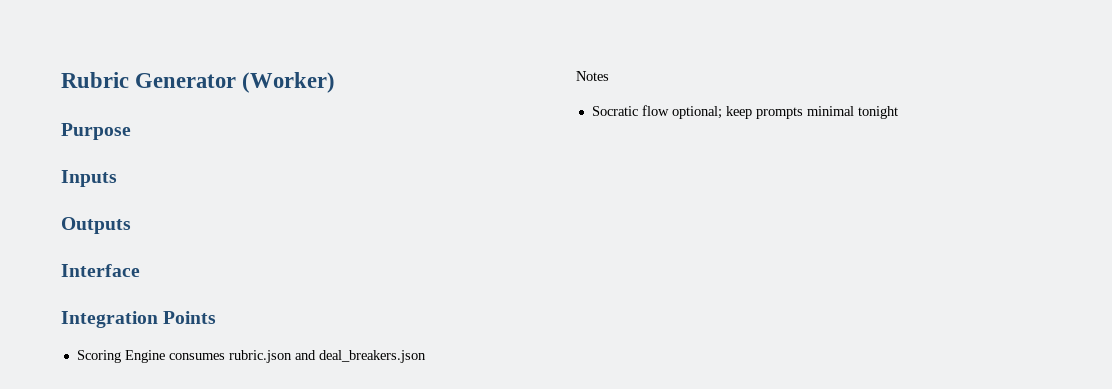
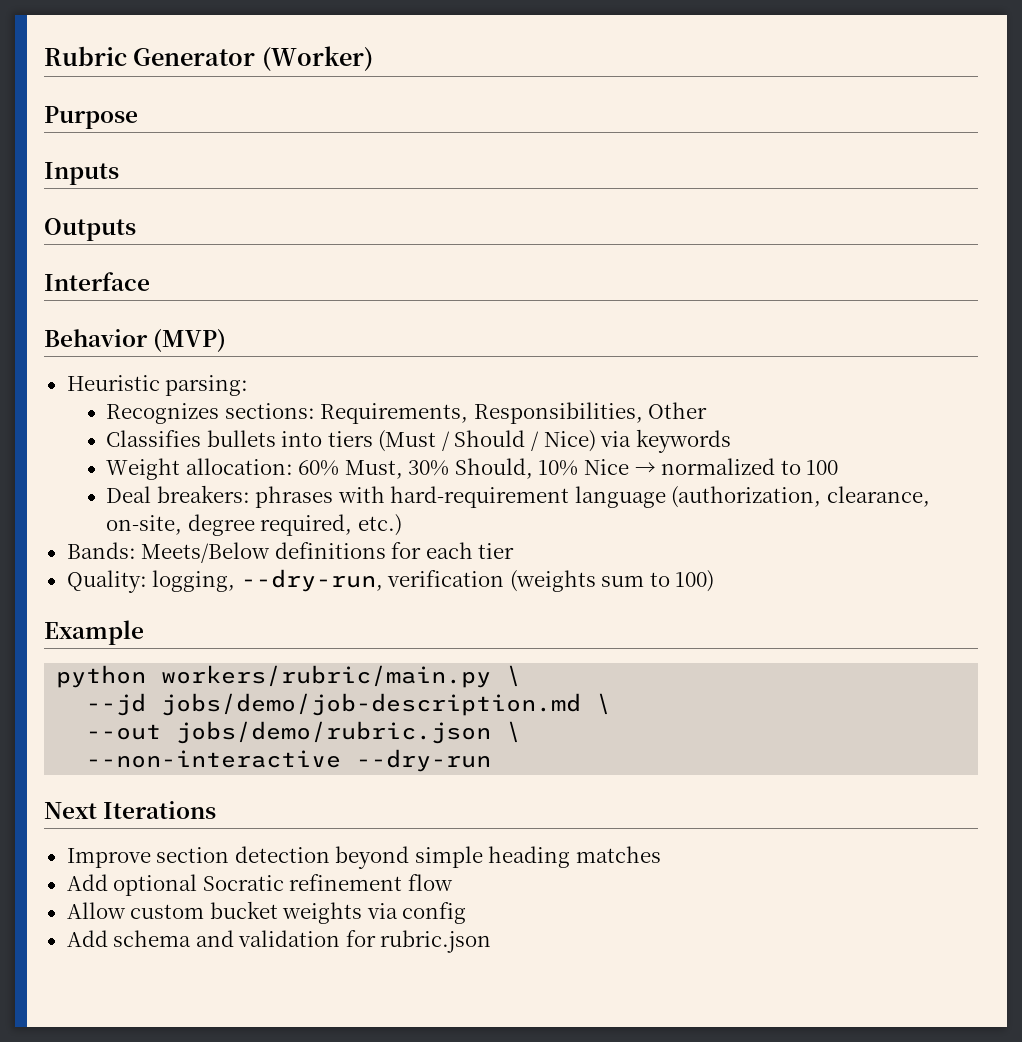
- Integration Points
- Scoring Engine consumes rubric.json and deal_breakers.json
- Notes
- Socratic flow optional; keep prompts minimal tonight
+ Behavior (MVP)
+ Heuristic parsing:
+ Recognizes sections: Requirements, Responsibilities, Other
+ Classifies bullets into tiers (Must / Should / Nice) via keywords
+ Weight allocation: 60% Must, 30% Should, 10% Nice → normalized to 100
+ Deal breakers: phrases with hard-requirement language (authorization, clearance, on-site, degree required, etc.)
+ Bands: Meets/Below definitions for each tier
+ Quality: logging, --dry-run, verification (weights sum to 100)
+ Example
+ python workers/rubric/main.py \
+ --jd jobs/demo/job-description.md \
+ --out jobs/demo/rubric.json \
+ --non-interactive --dry-run
+ Next Iterations
+ Improve section detection beyond simple heading matches
+ Add optional Socratic refinement flow
+ Allow custom bucket weights via config
+ Add schema and validation for rubric.json

